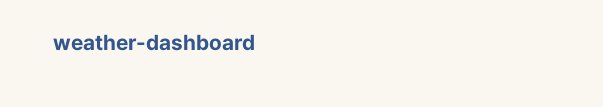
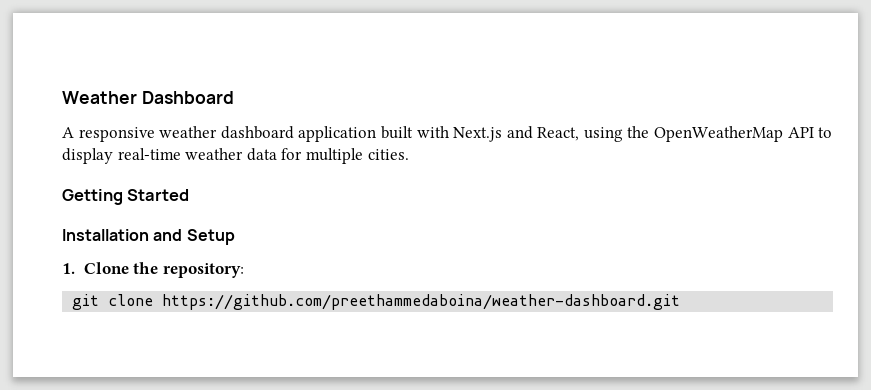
- weather-dashboard
+ Weather Dashboard
+ A responsive weather dashboard application built with Next.js and React, using the OpenWeatherMap API to display real-time weather data for multiple cities.
+ Getting Started
+ Installation and Setup
+ 1. Clone the repository:
+ git clone https://github.com/preethammedaboina/weather-dashboard.git

